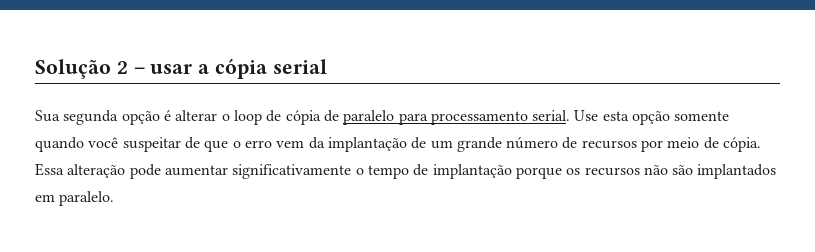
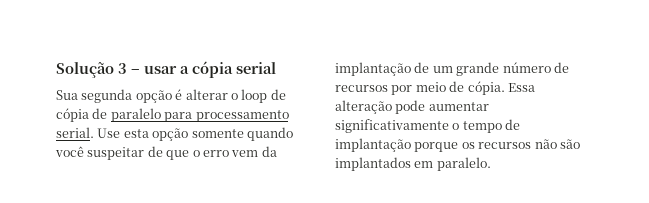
- Solução 2 – usar a cópia serial
+ Solução 3 – usar a cópia serial

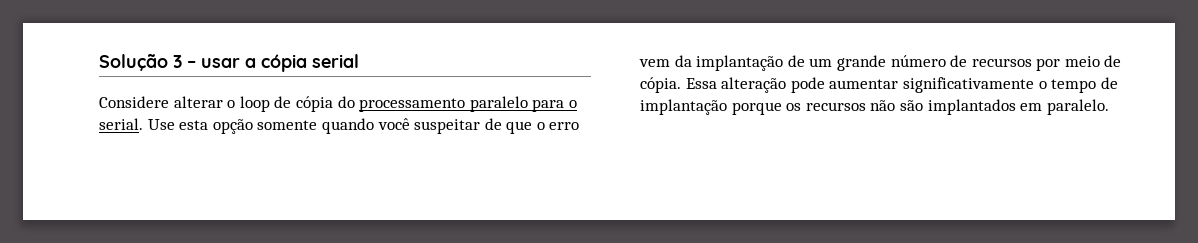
- Sua segunda opção é alterar o loop de cópia de paralelo para processamento serial.
+ Considere alterar o loop de cópia do processamento paralelo para o serial.

